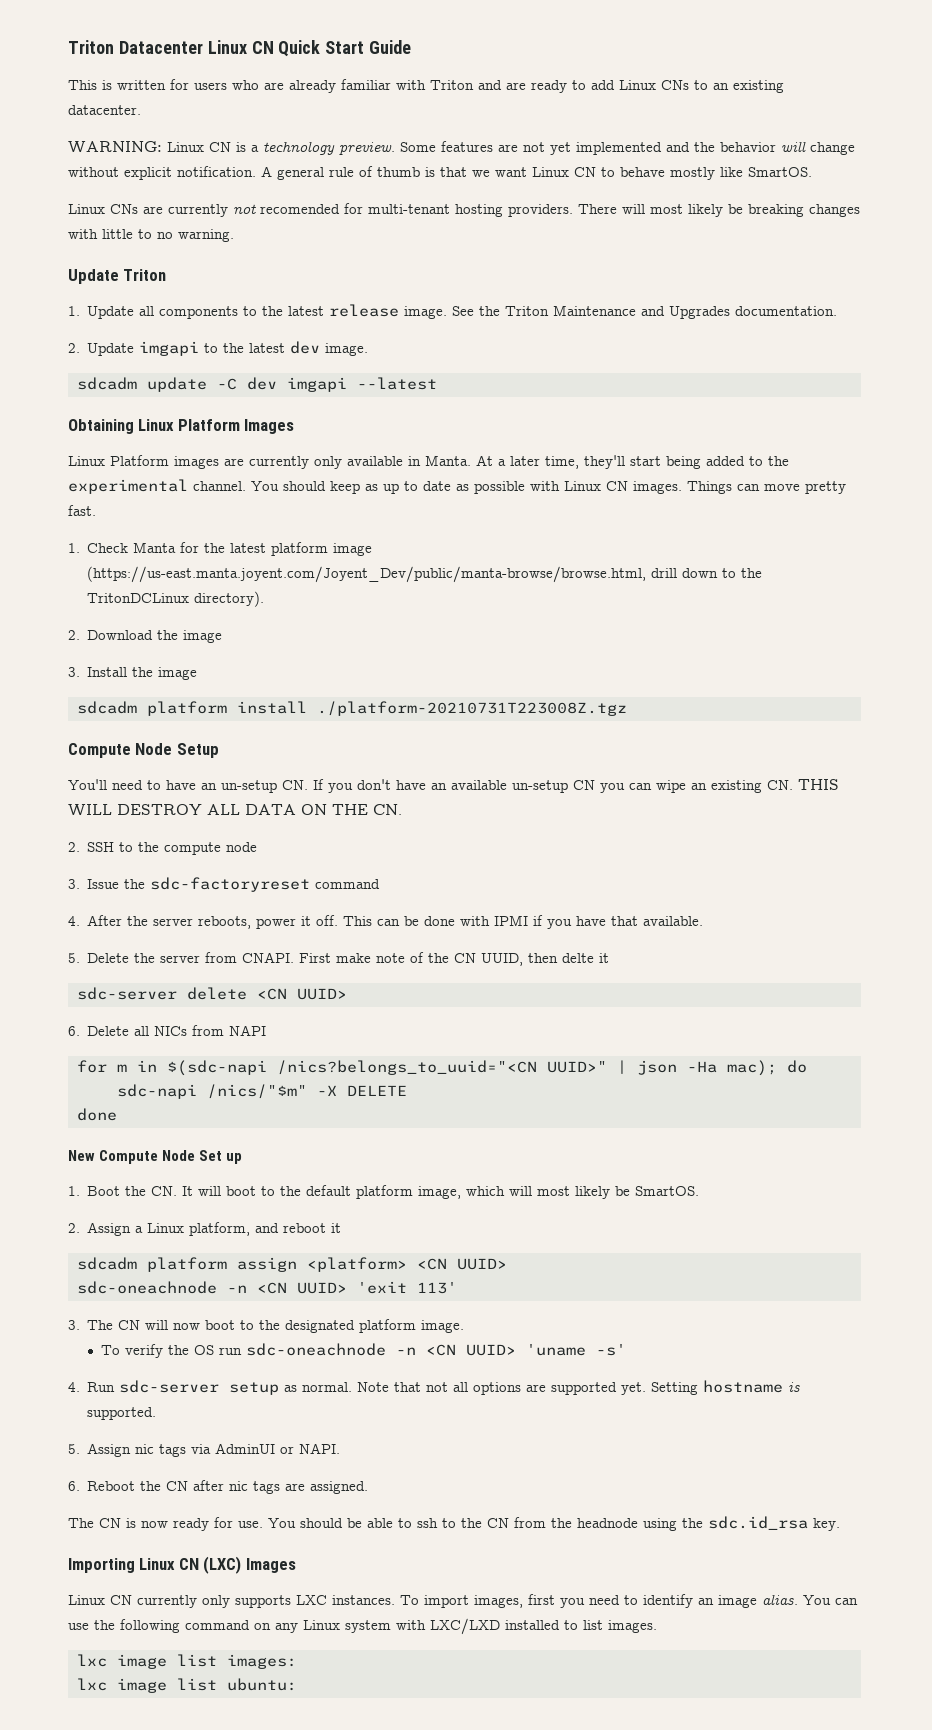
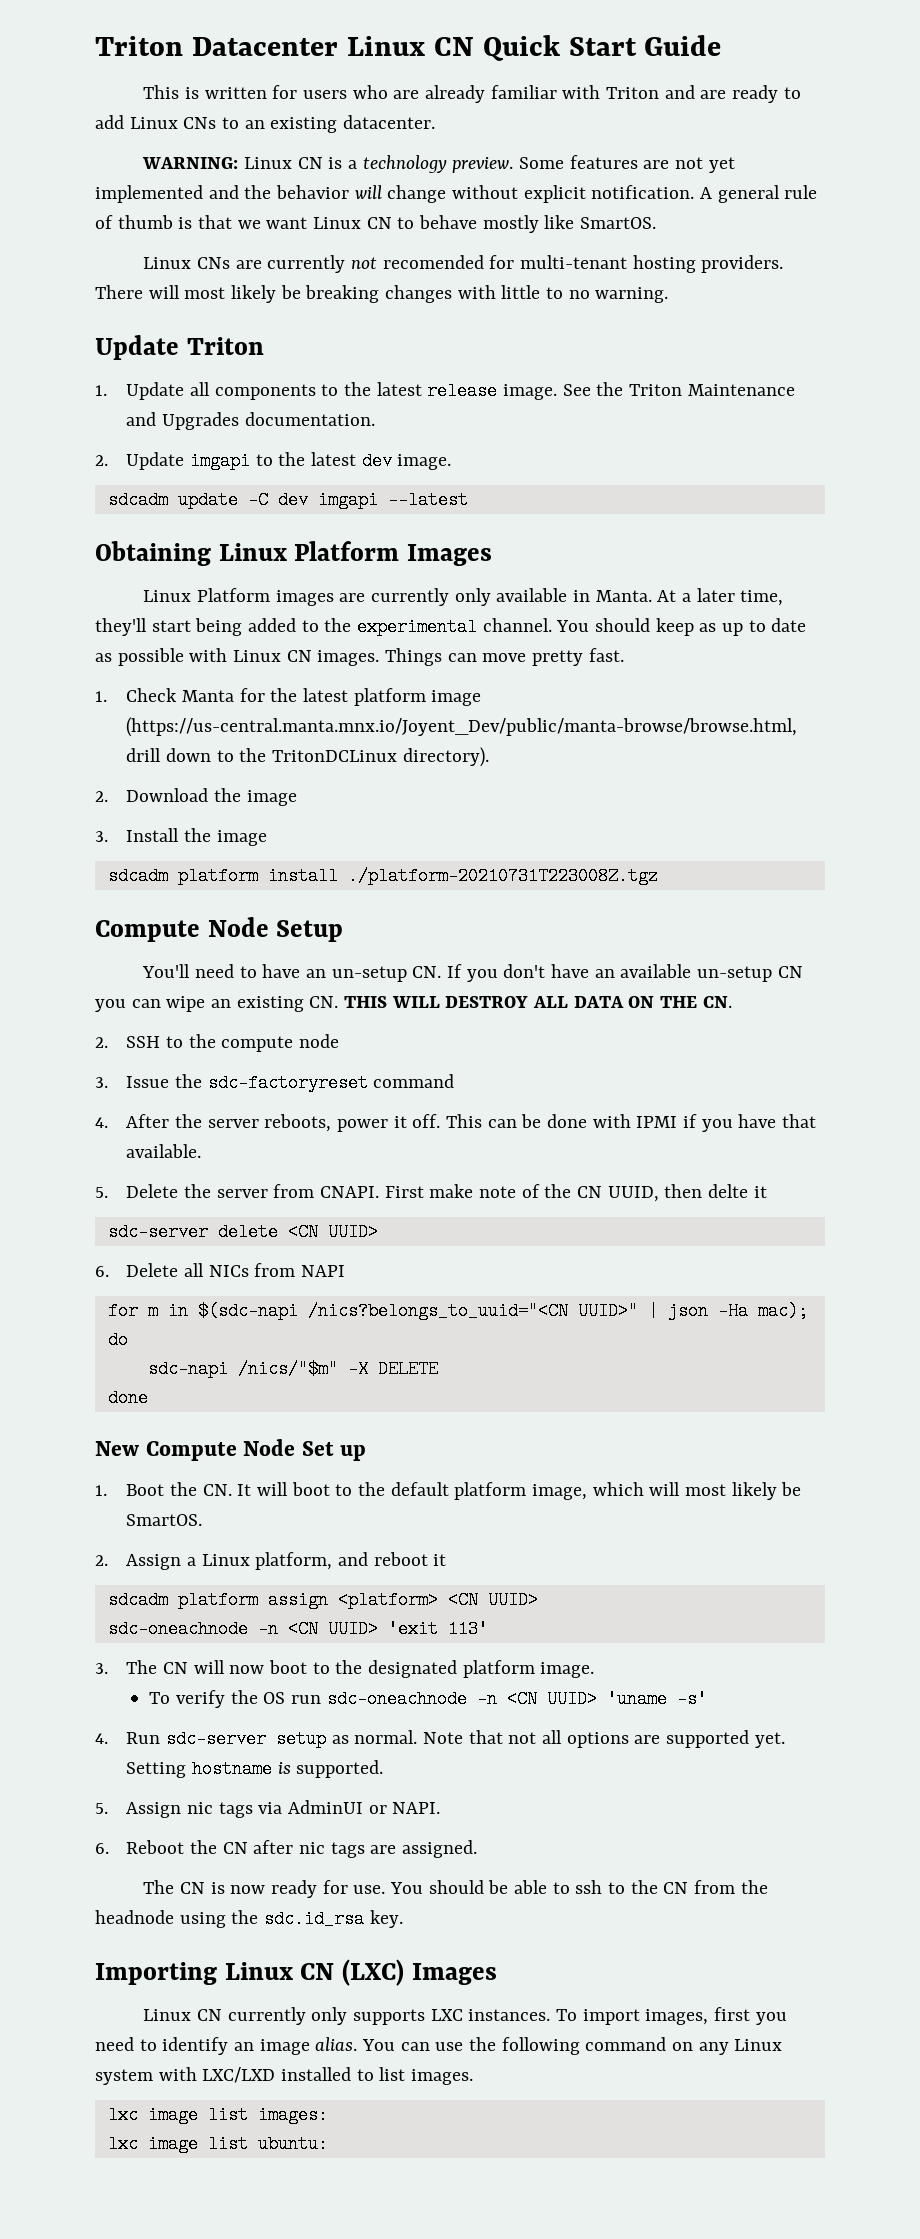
- 1. Check Manta for the latest platform image (https://us-east.manta.joyent.com/Joyent_Dev/public/manta-browse/browse.html, drill down to the TritonDCLinux directory).
+ 1. Check Manta for the latest platform image (https://us-central.manta.mnx.io/Joyent_Dev/public/manta-browse/browse.html, drill down to the TritonDCLinux directory).

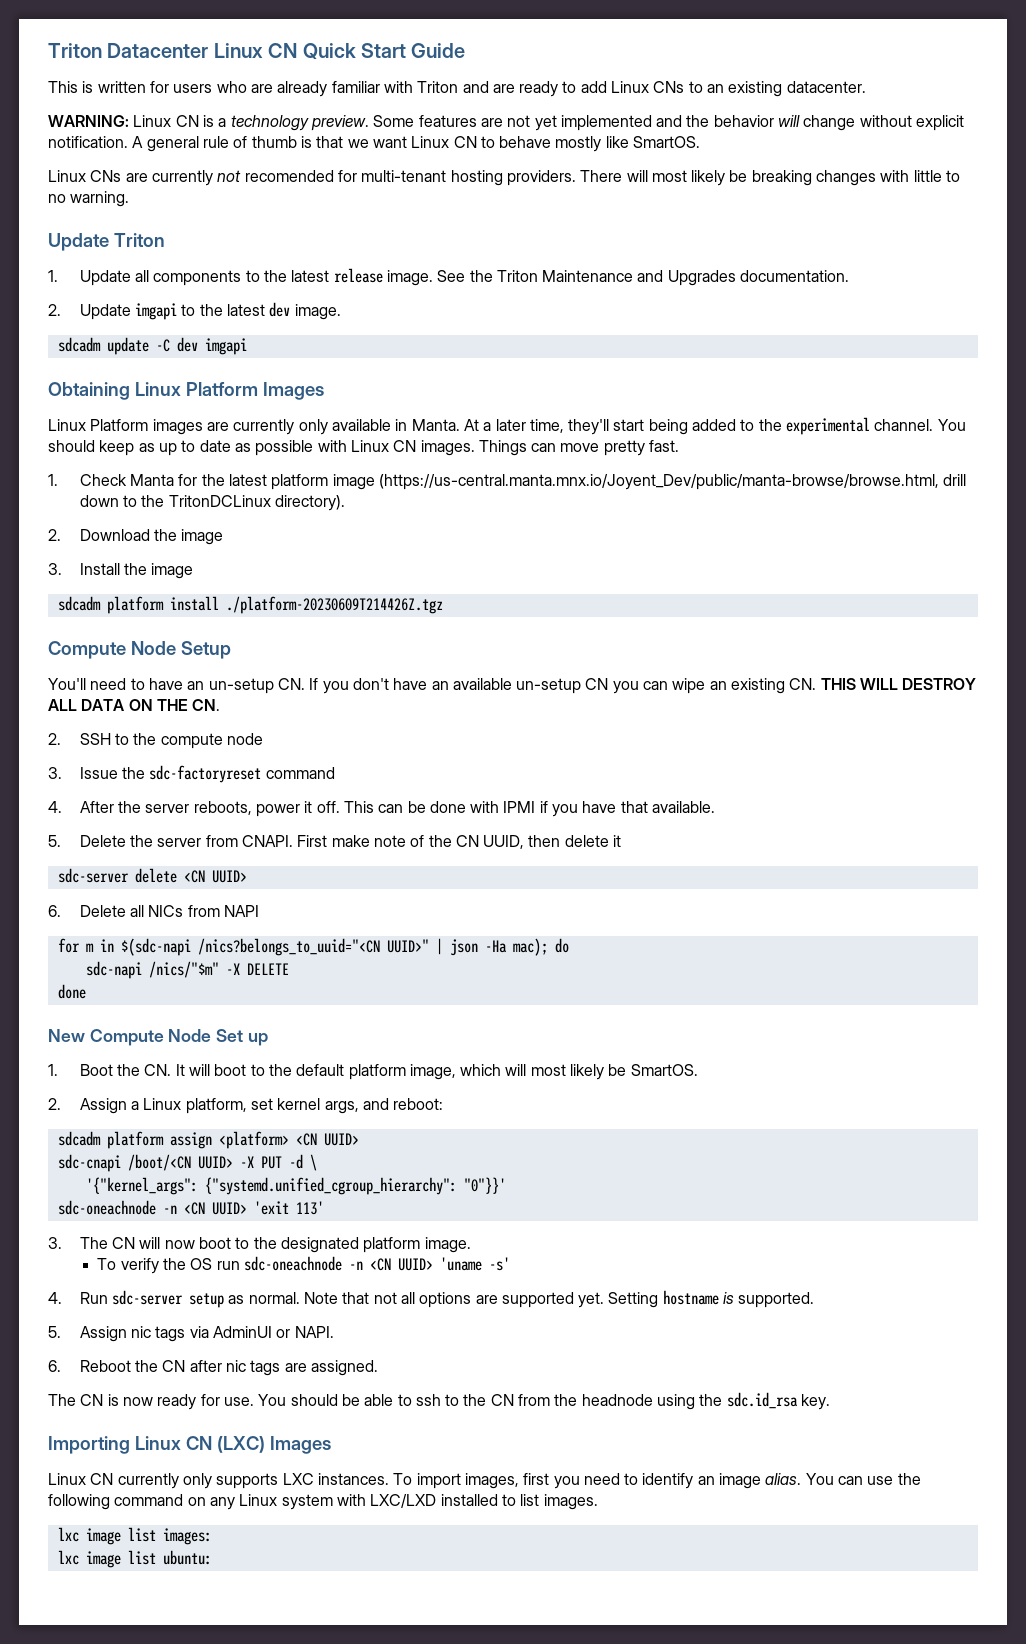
- sdcadm update -C dev imgapi --latest
+ sdcadm update -C dev imgapi
- sdcadm platform install ./platform-20210731T223008Z.tgz
+ sdcadm platform install ./platform-20230609T214426Z.tgz
- First make note of the CN UUID, then delte it
+ First make note of the CN UUID, then delete it
- 2. Assign a Linux platform, and reboot it
+ 2. Assign a Linux platform, set kernel args, and reboot:
+ sdc-cnapi /boot/<CN UUID> -X PUT -d \
+ '{"kernel_args": {"systemd.unified_cgroup_hierarchy": "0"}}'

